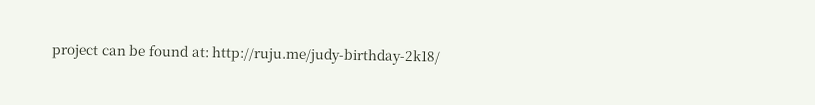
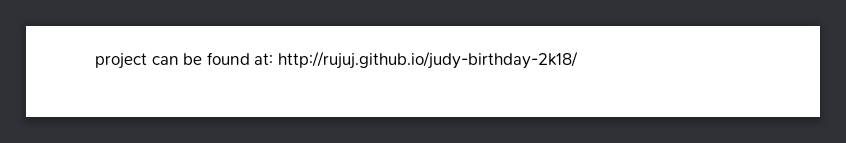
- project can be found at: http://ruju.me/judy-birthday-2k18/
+ project can be found at: http://rujuj.github.io/judy-birthday-2k18/

